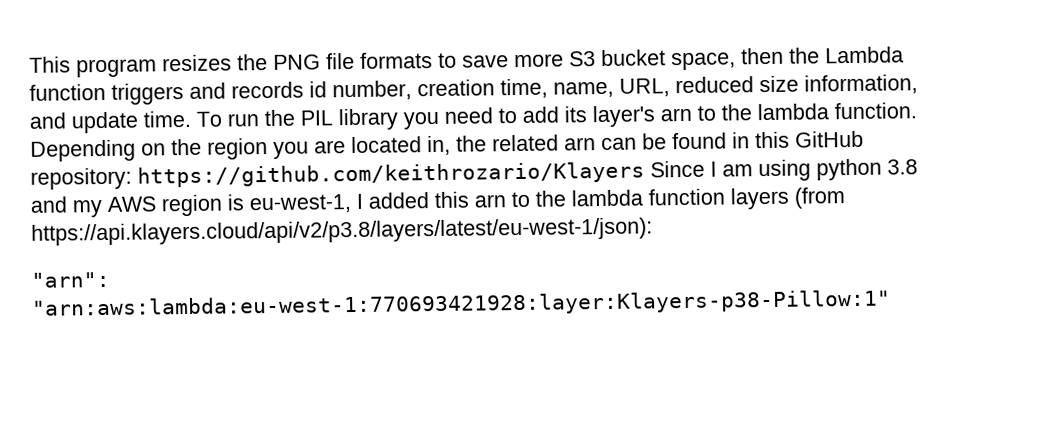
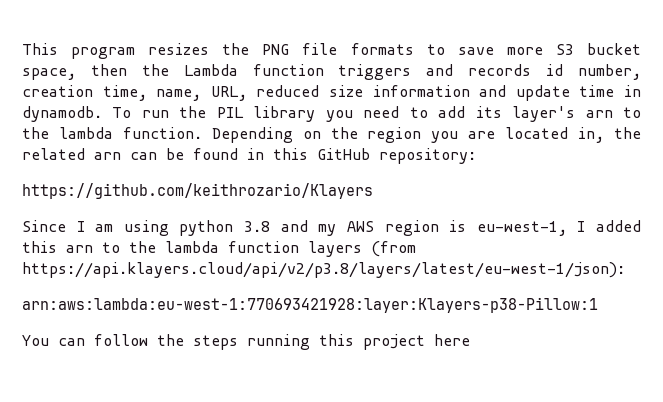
- This program resizes the PNG file formats to save more S3 bucket space, then the Lambda function triggers and records id number, creation time, name, URL, reduced size information, and update time.
+ This program resizes the PNG file formats to save more S3 bucket space, then the Lambda function triggers and records id number, creation time, name, URL, reduced size information and update time in dynamodb.
- Depending on the region you are located in, the related arn can be found in this GitHub repository: https://github.com/keithrozario/Klayers Since I am using python 3.8 and my AWS region is eu-west-1, I added this arn to the lambda function layers (from https://api.klayers.cloud/api/v2/p3.8/layers/latest/eu-west-1/json):
+ Depending on the region you are located in, the related arn can be found in this GitHub repository:
+ https://github.com/keithrozario/Klayers
+ Since I am using python 3.8 and my AWS region is eu-west-1, I added this arn to the lambda function layers (from https://api.klayers.cloud/api/v2/p3.8/layers/latest/eu-west-1/json):
- "arn": "arn:aws:lambda:eu-west-1:770693421928:layer:Klayers-p38-Pillow:1"
+ arn:aws:lambda:eu-west-1:770693421928:layer:Klayers-p38-Pillow:1
+ You can follow the steps running this project here

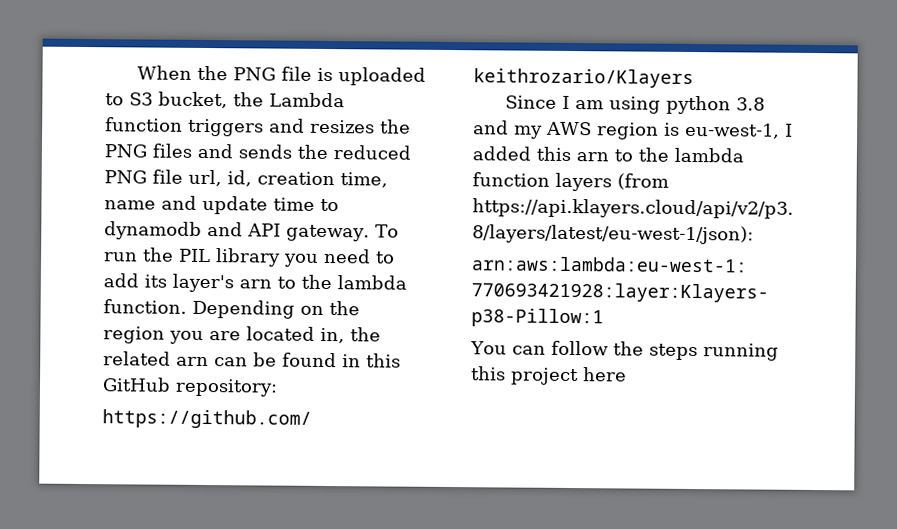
- This program resizes the PNG file formats to save more S3 bucket space, then the Lambda function triggers and records id number, creation time, name, URL, reduced size information and update time in dynamodb.
+ When the PNG file is uploaded to S3 bucket, the Lambda function triggers and resizes the PNG files and sends the reduced PNG file url, id, creation time, name and update time to dynamodb and API gateway.

